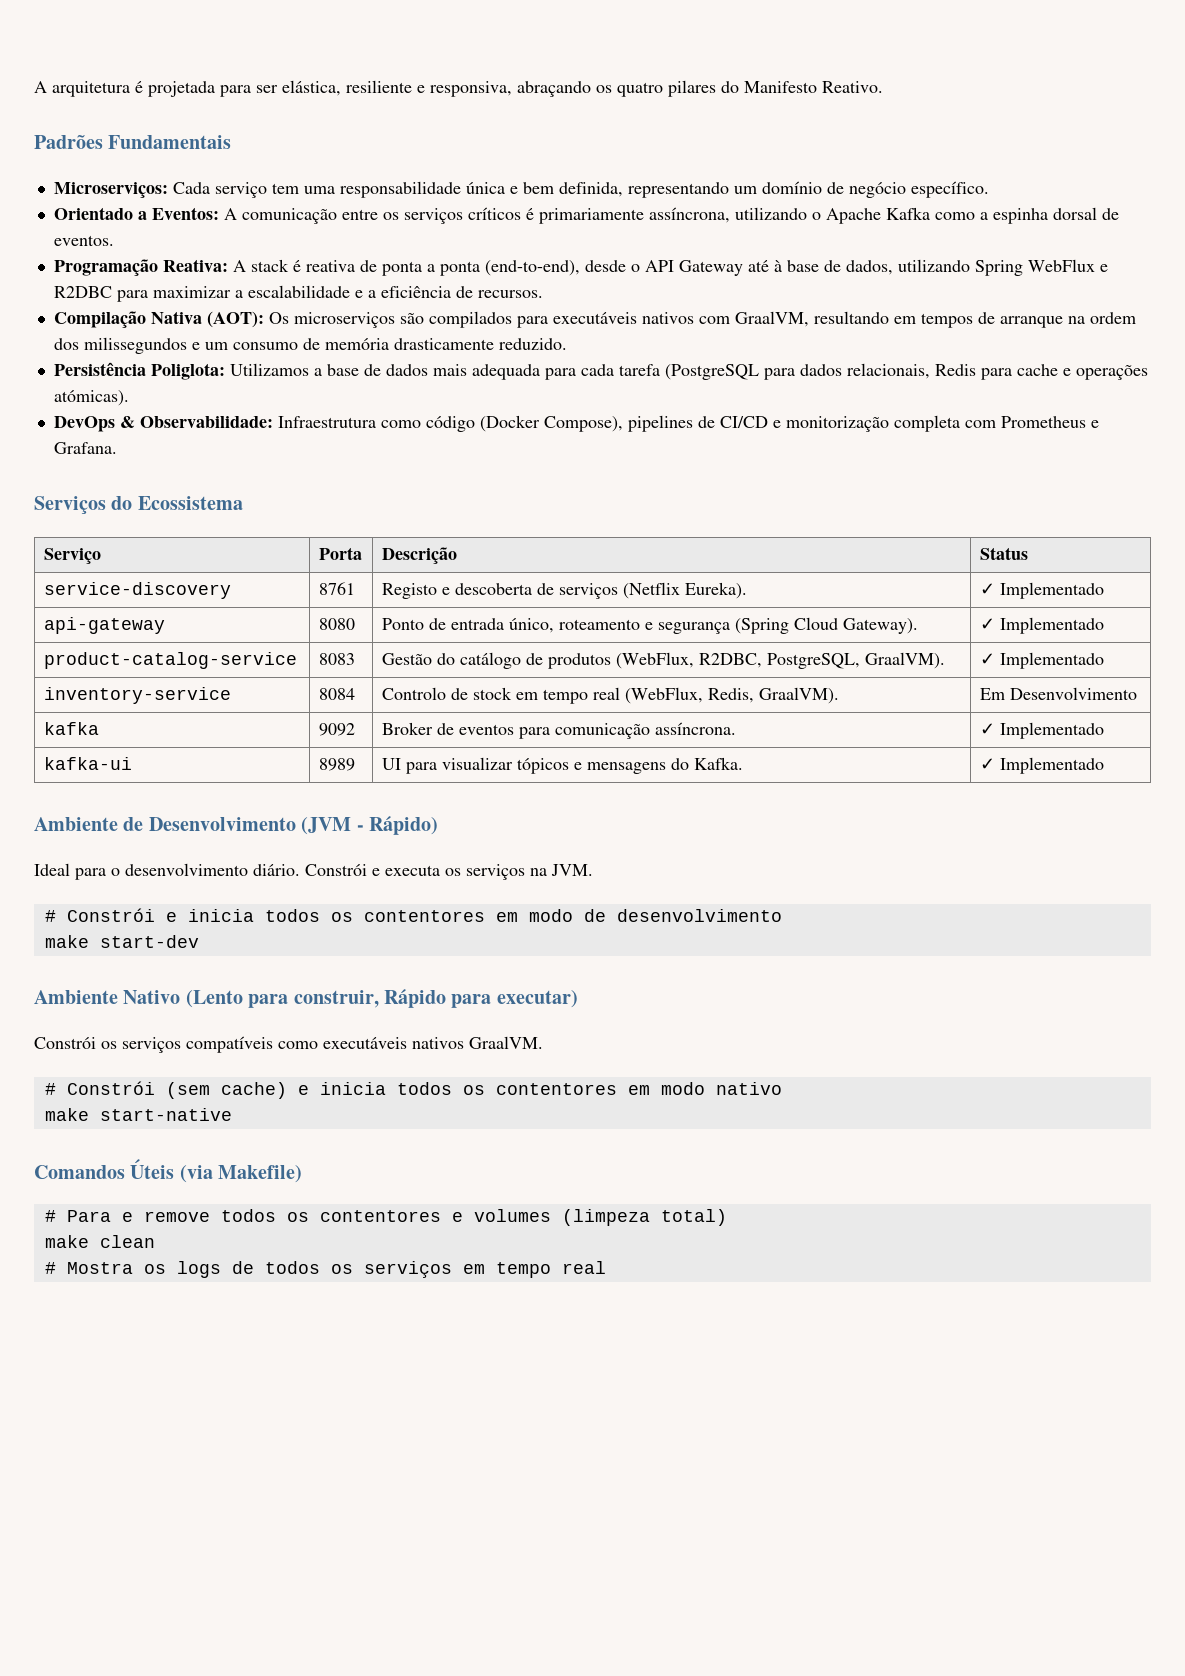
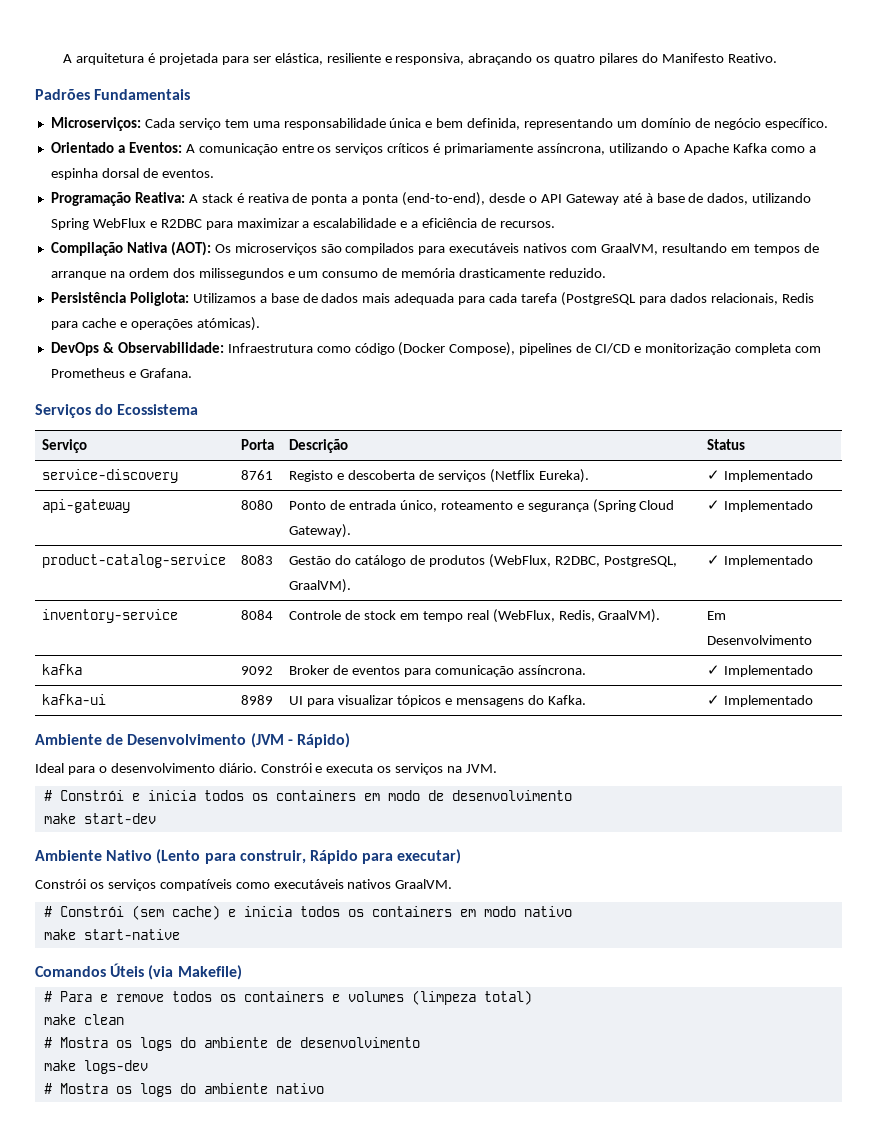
- inventory-service | 8084 | Controlo de stock em tempo real (WebFlux, Redis, GraalVM). | Em Desenvolvimento
+ inventory-service | 8084 | Controle de stock em tempo real (WebFlux, Redis, GraalVM). | Em Desenvolvimento
- # Constrói e inicia todos os contentores em modo de desenvolvimento
+ # Constrói e inicia todos os containers em modo de desenvolvimento
- # Constrói (sem cache) e inicia todos os contentores em modo nativo
+ # Constrói (sem cache) e inicia todos os containers em modo nativo
- # Para e remove todos os contentores e volumes (limpeza total)
+ # Para e remove todos os containers e volumes (limpeza total)
- # Mostra os logs de todos os serviços em tempo real
+ # Mostra os logs do ambiente de desenvolvimento
+ make logs-dev
+ # Mostra os logs do ambiente nativo

